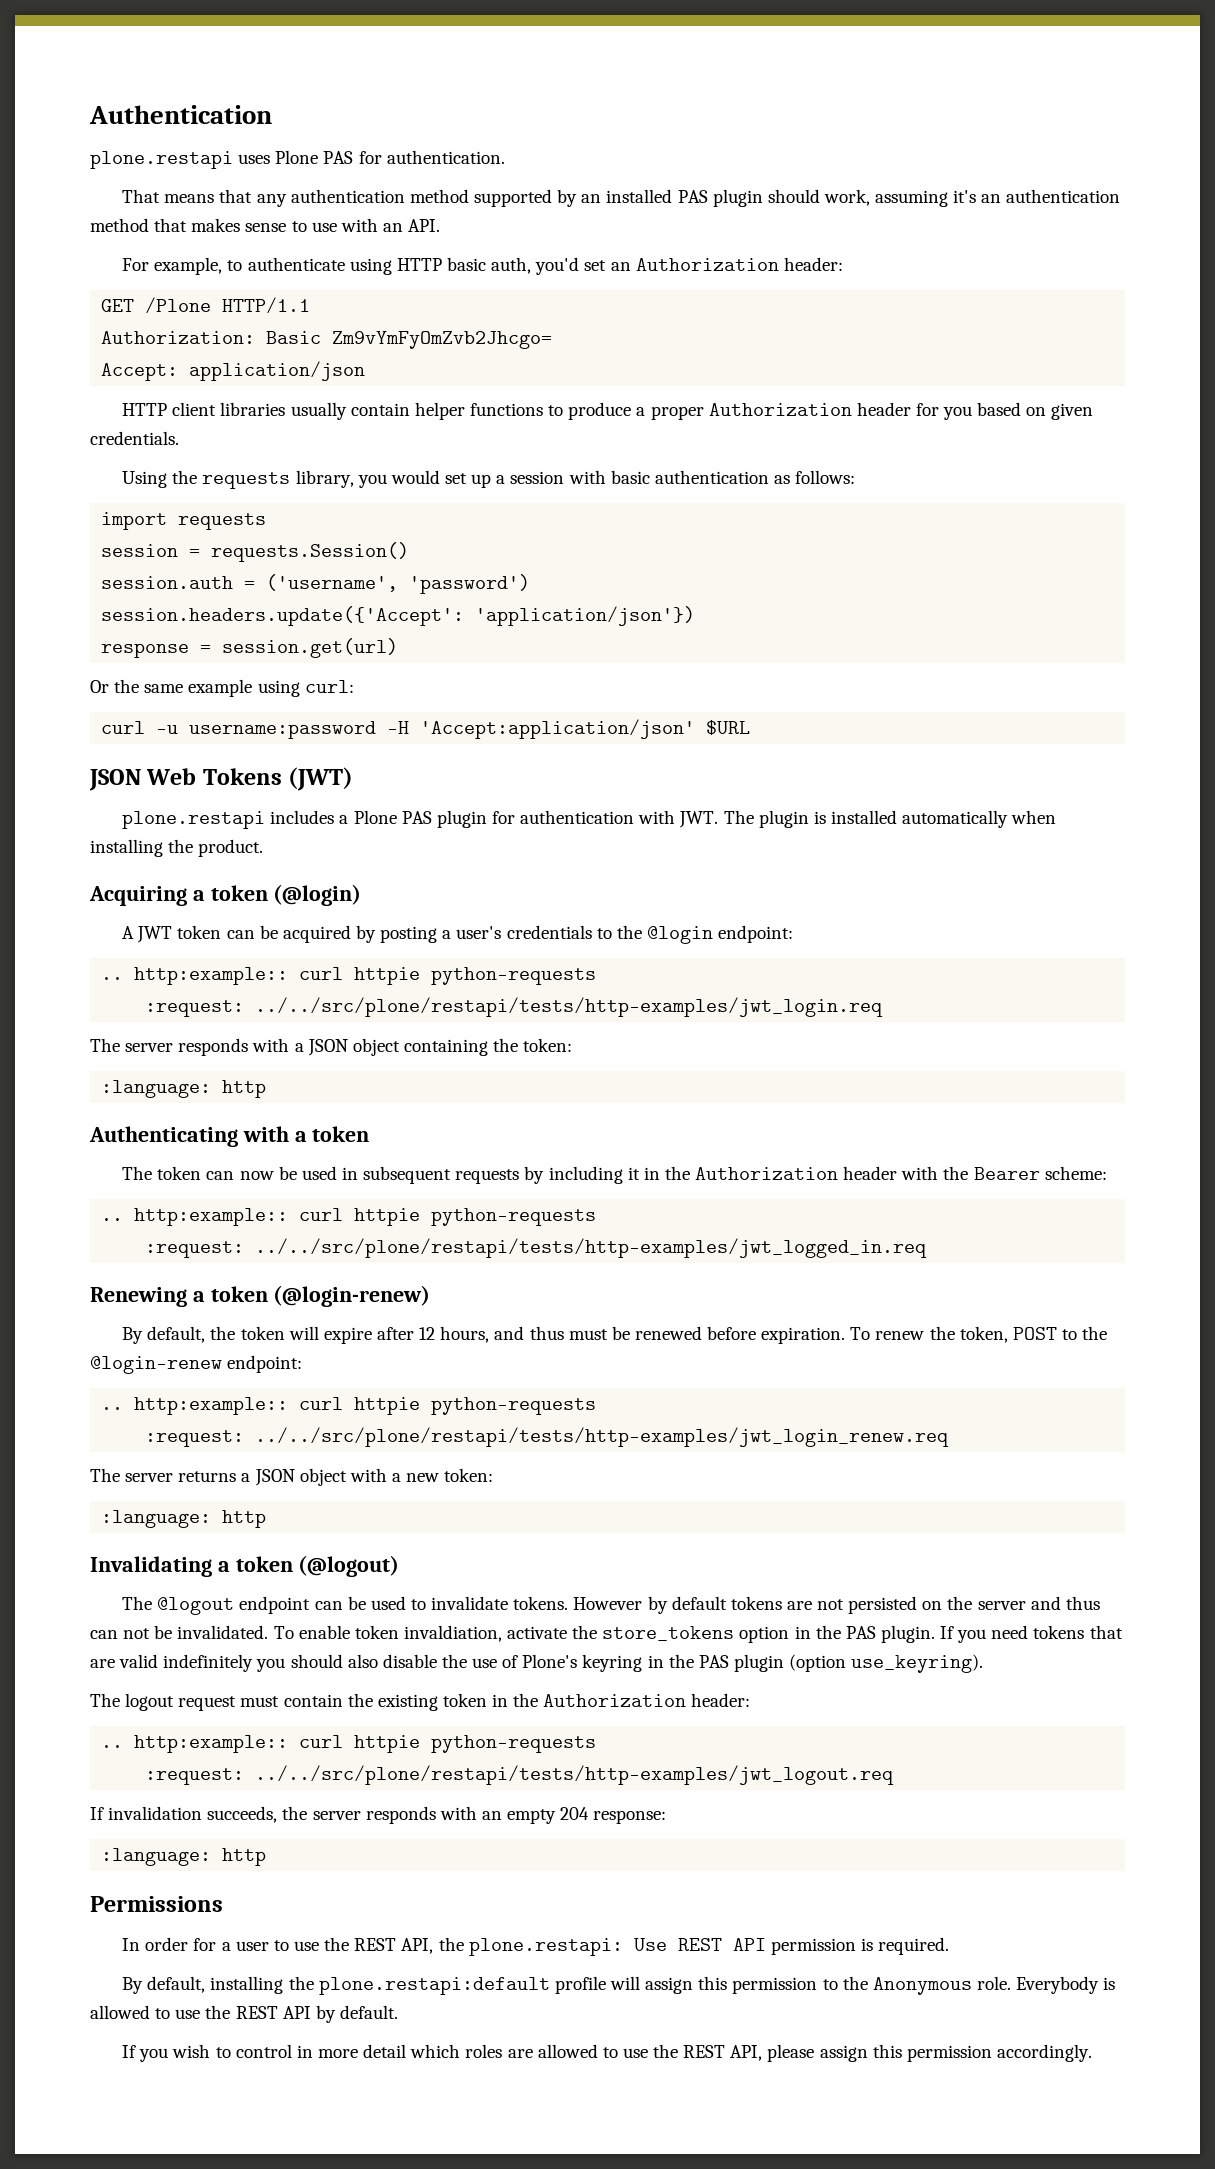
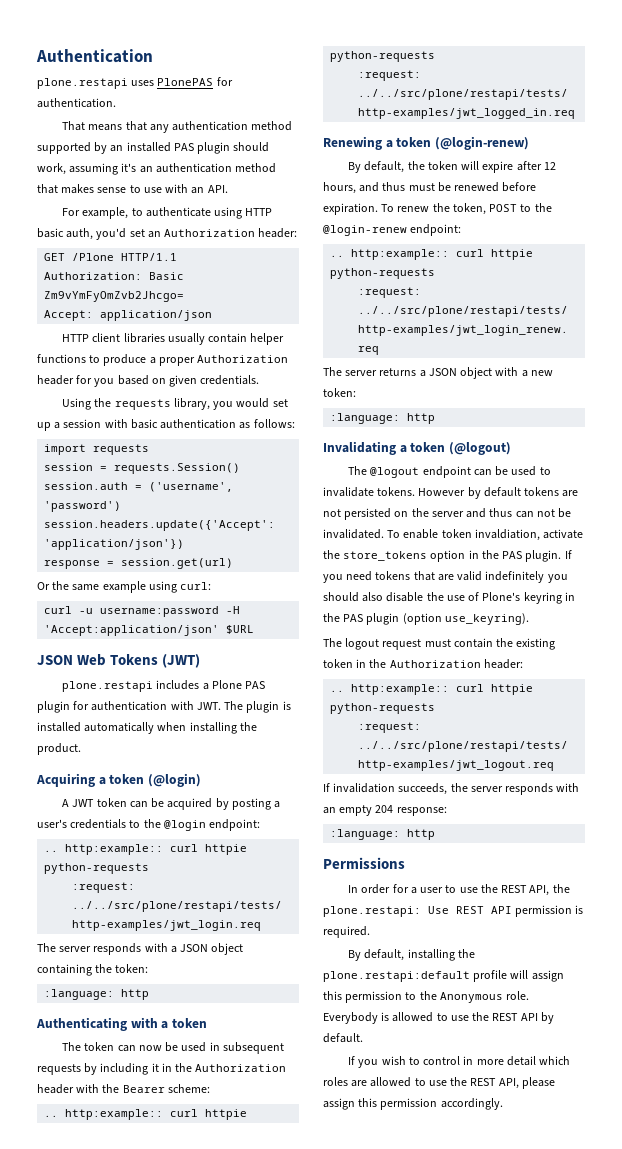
- plone.restapi uses Plone PAS for authentication.
+ plone.restapi uses PlonePAS for authentication.

